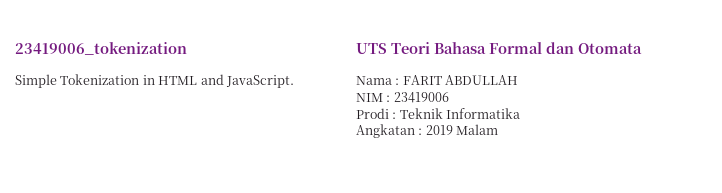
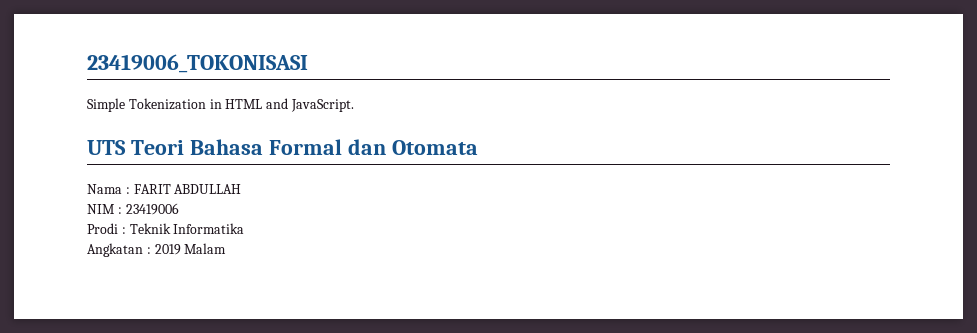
- 23419006_tokenization
+ 23419006_TOKONISASI

